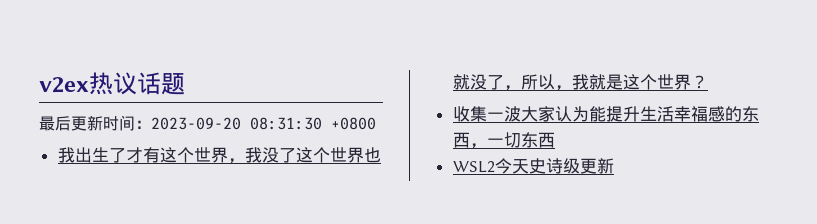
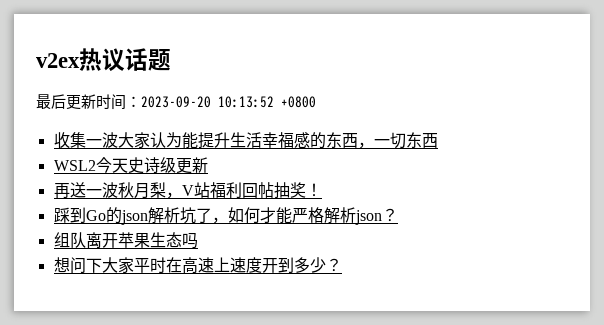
- 最后更新时间：2023-09-20 08:31:30 +0800
+ 最后更新时间：2023-09-20 10:13:52 +0800
- 我出生了才有这个世界，我没了这个世界也就没了，所以，我就是这个世界？
+ 再送一波秋月梨，V站福利回帖抽奖！
+ 踩到Go的json解析坑了，如何才能严格解析json？
+ 组队离开苹果生态吗
+ 想问下大家平时在高速上速度开到多少？

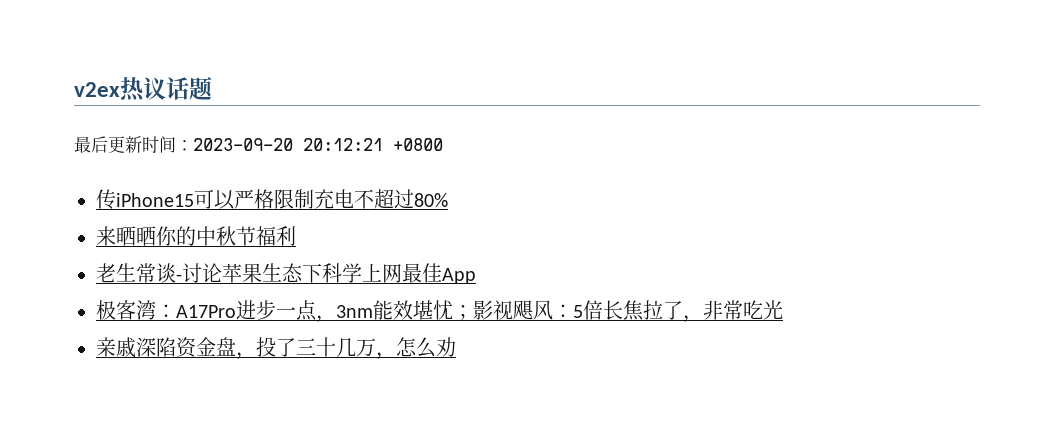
- 最后更新时间：2023-09-20 10:13:52 +0800
+ 最后更新时间：2023-09-20 20:12:21 +0800
- 收集一波大家认为能提升生活幸福感的东西，一切东西
- WSL2今天史诗级更新
- 再送一波秋月梨，V站福利回帖抽奖！
- 踩到Go的json解析坑了，如何才能严格解析json？
- 组队离开苹果生态吗
- 想问下大家平时在高速上速度开到多少？
+ 传iPhone15可以严格限制充电不超过80%
+ 来晒晒你的中秋节福利
+ 老生常谈-讨论苹果生态下科学上网最佳App
+ 极客湾：A17Pro进步一点，3nm能效堪忧；影视飓风：5倍长焦拉了，非常吃光
+ 亲戚深陷资金盘，投了三十几万，怎么劝

